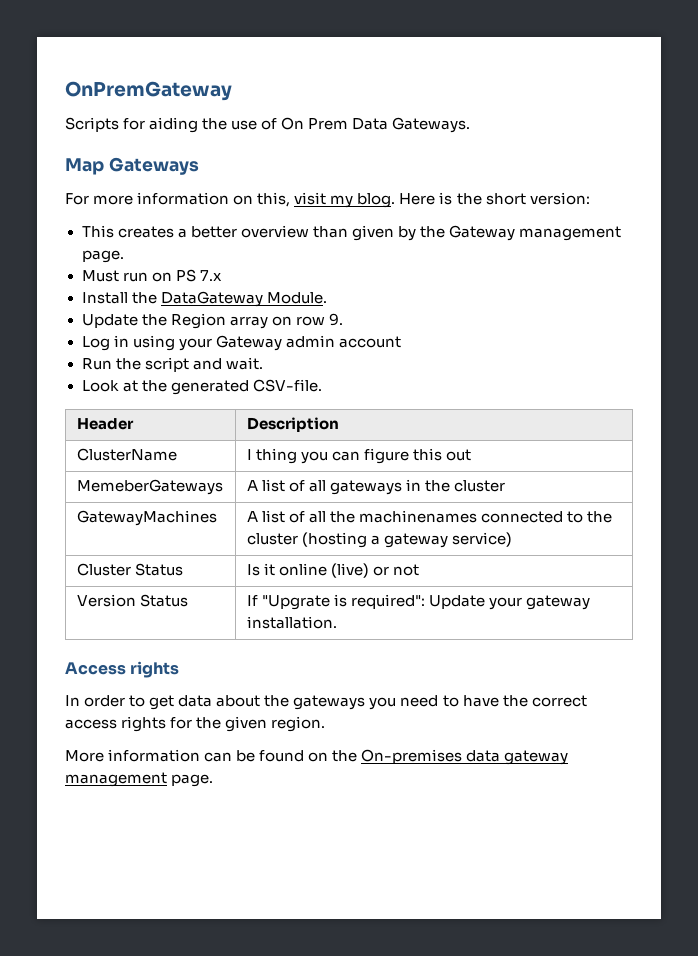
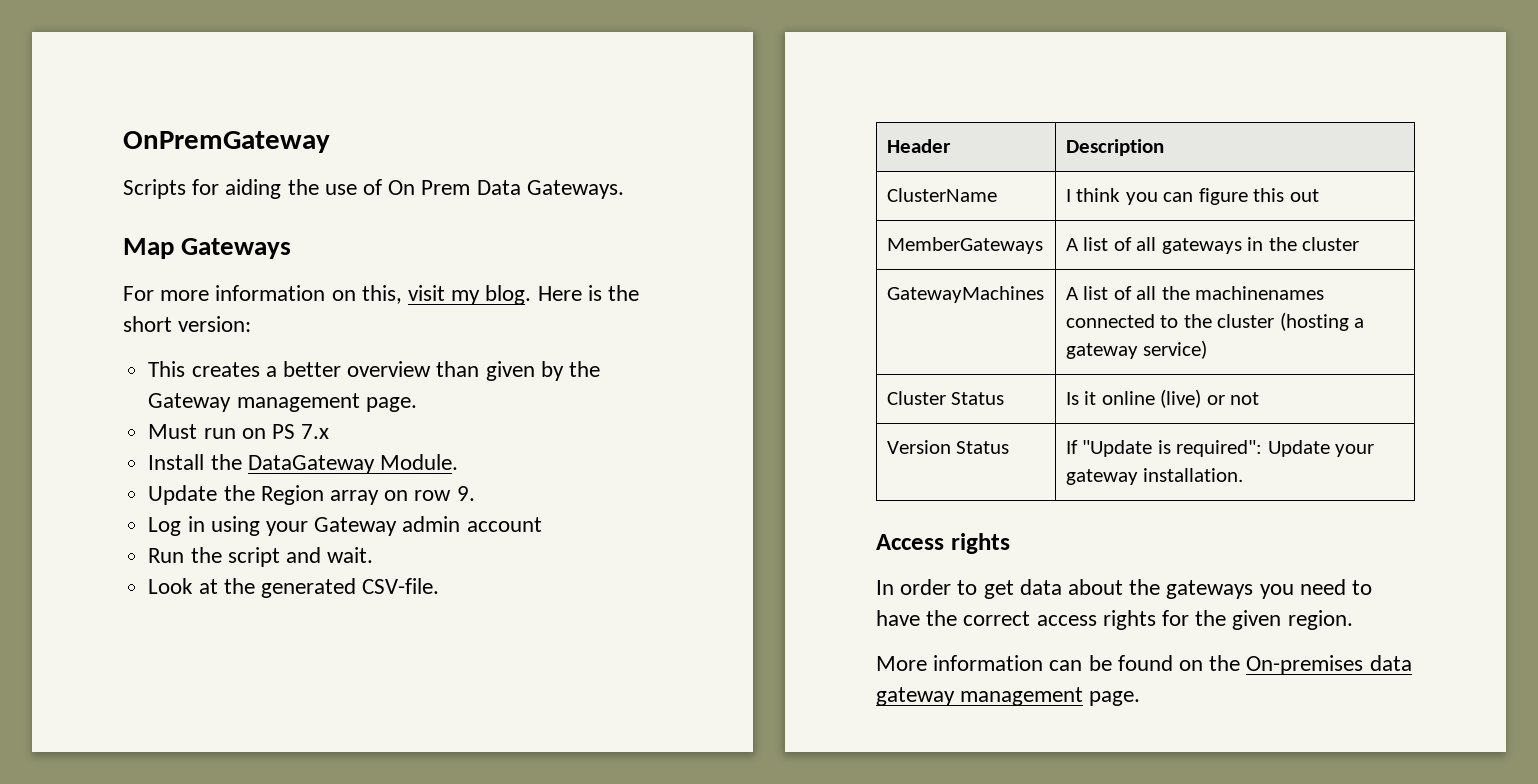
- ClusterName | I thing you can figure this out
+ ClusterName | I think you can figure this out
- MemeberGateways | A list of all gateways in the cluster
+ MemberGateways | A list of all gateways in the cluster
- Version Status | If "Upgrate is required": Update your gateway installation.
+ Version Status | If "Update is required": Update your gateway installation.

